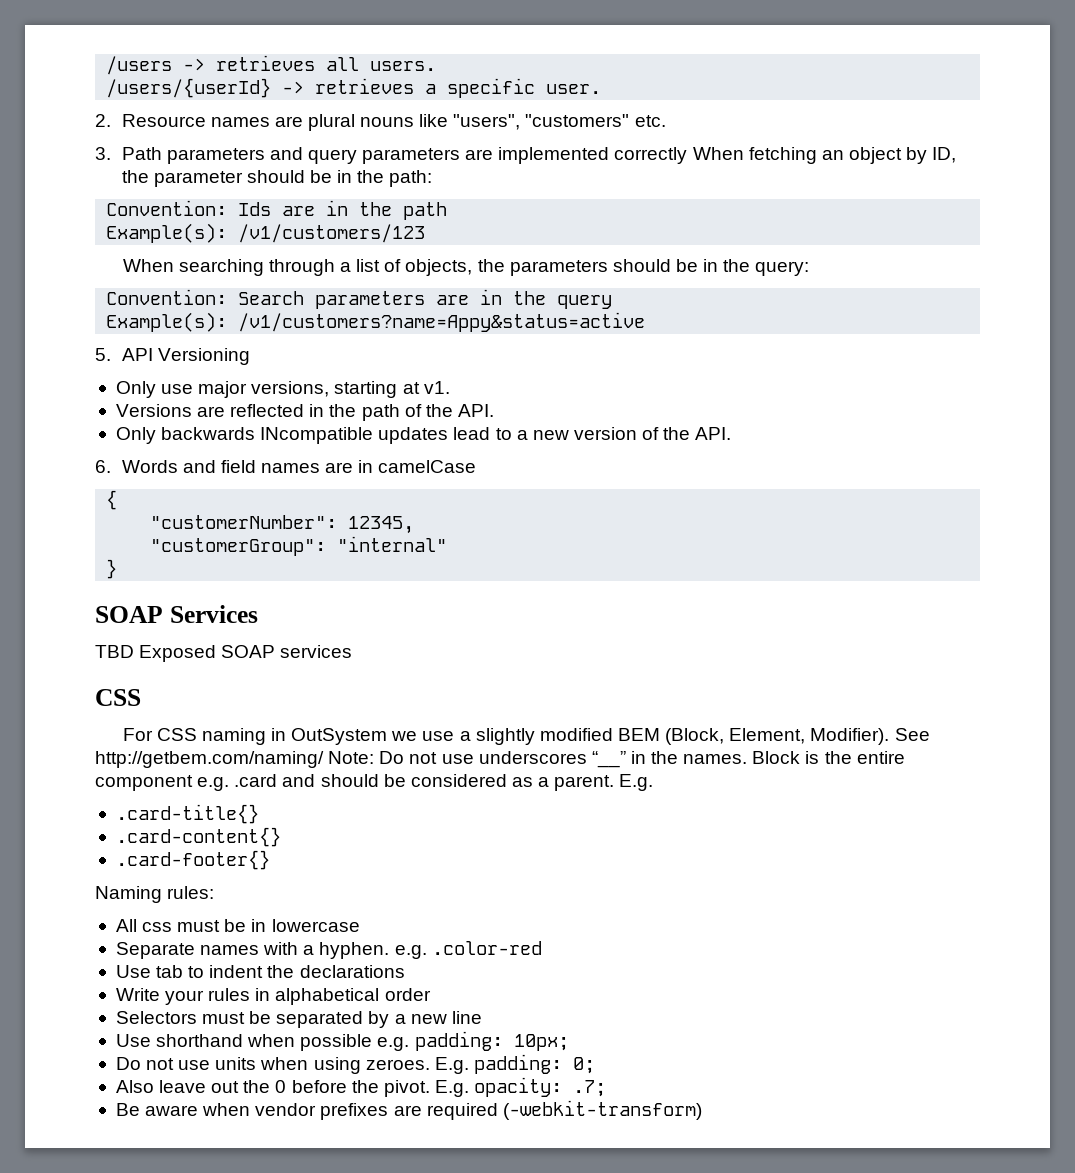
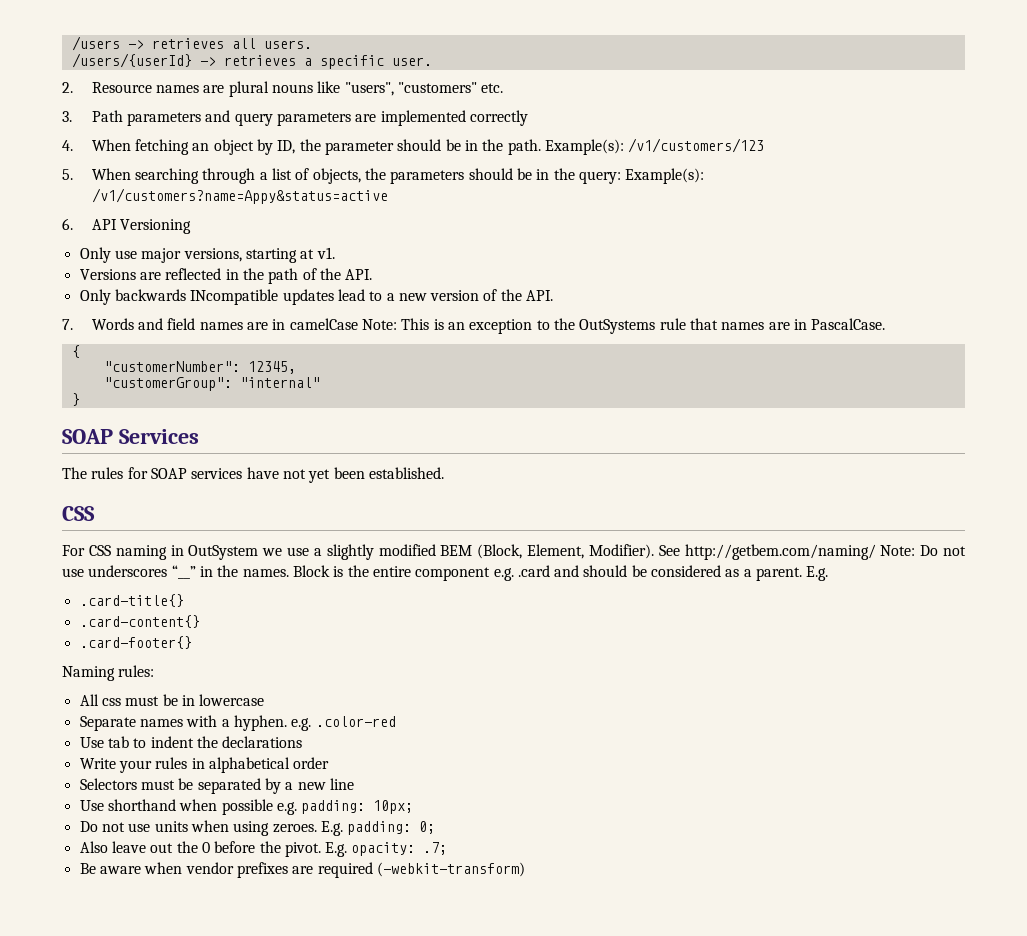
- 3. Path parameters and query parameters are implemented correctly When fetching an object by ID, the parameter should be in the path:
- Convention: Ids are in the path
- Example(s): /v1/customers/123
+ 3. Path parameters and query parameters are implemented correctly
+ 4. When fetching an object by ID, the parameter should be in the path. Example(s): /v1/customers/123
- When searching through a list of objects, the parameters should be in the query:
- Convention: Search parameters are in the query
- Example(s): /v1/customers?name=Appy&status=active
+ 5. When searching through a list of objects, the parameters should be in the query: Example(s): /v1/customers?name=Appy&status=active
- 5. API Versioning
+ 6. API Versioning
- 6. Words and field names are in camelCase
+ 7. Words and field names are in camelCase Note: This is an exception to the OutSystems rule that names are in PascalCase.
- TBD Exposed SOAP services
+ The rules for SOAP services have not yet been established.

